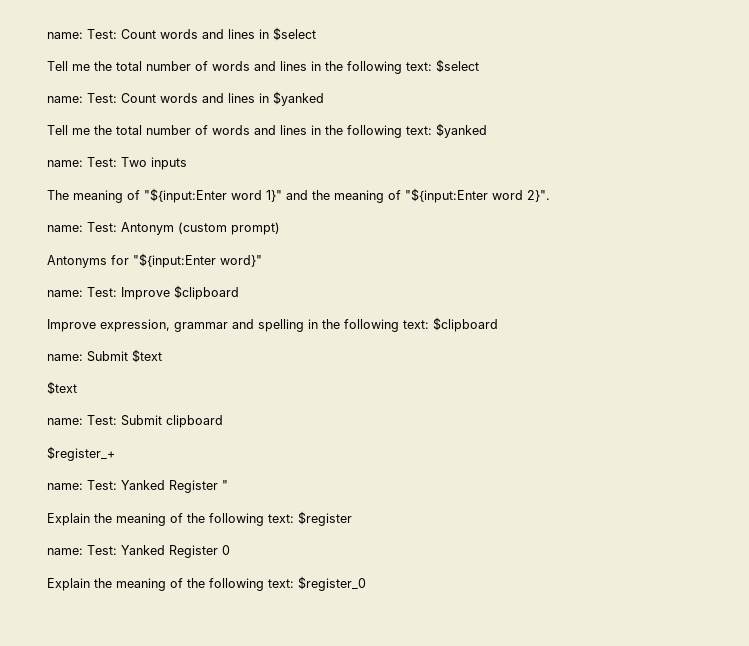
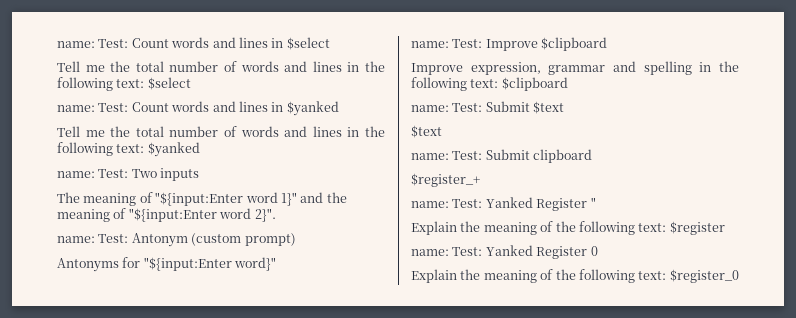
- name: Submit $text
+ name: Test: Submit $text

